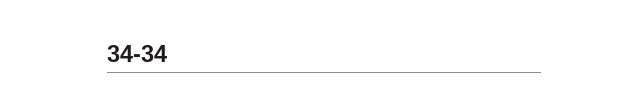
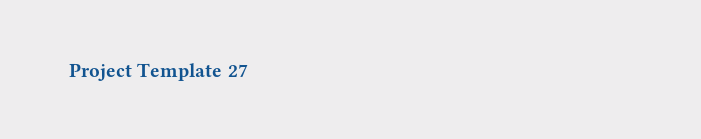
- 34-34
+ Project Template 27

